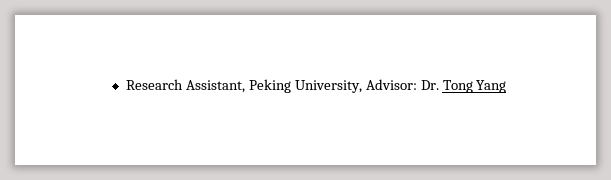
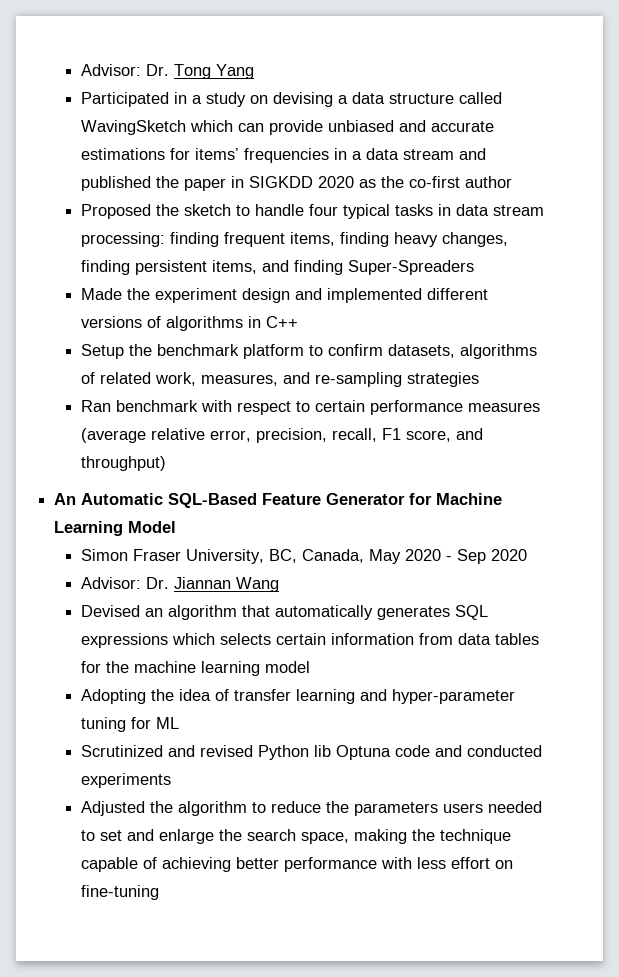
- Research Assistant, Peking University, Advisor: Dr. Tong Yang
+ Advisor: Dr. Tong Yang
+ Participated in a study on devising a data structure called WavingSketch which can provide unbiased and accurate estimations for items’ frequencies in a data stream and published the paper in SIGKDD 2020 as the co-first author
+ Proposed the sketch to handle four typical tasks in data stream processing: finding frequent items, finding heavy changes, finding persistent items, and finding Super-Spreaders
+ Made the experiment design and implemented different versions of algorithms in C++
+ Setup the benchmark platform to confirm datasets, algorithms of related work, measures, and re-sampling strategies
+ Ran benchmark with respect to certain performance measures (average relative error, precision, recall, F1 score, and throughput)
+ An Automatic SQL-Based Feature Generator for Machine Learning Model
+ Simon Fraser University, BC, Canada, May 2020 - Sep 2020
+ Advisor: Dr. Jiannan Wang
+ Devised an algorithm that automatically generates SQL expressions which selects certain information from data tables for the machine learning model
+ Adopting the idea of transfer learning and hyper-parameter tuning for ML
+ Scrutinized and revised Python lib Optuna code and conducted experiments
+ Adjusted the algorithm to reduce the parameters users needed to set and enlarge the search space, making the technique capable of achieving better performance with less effort on fine-tuning

